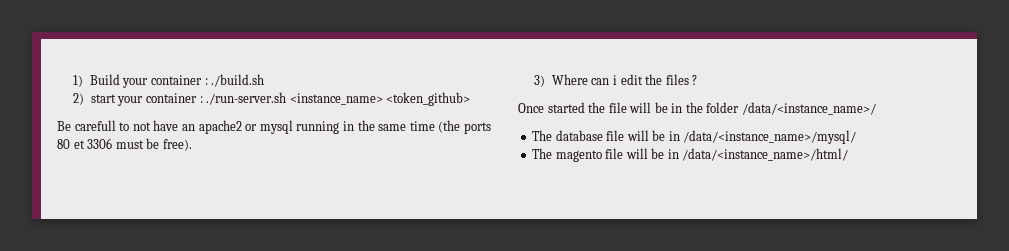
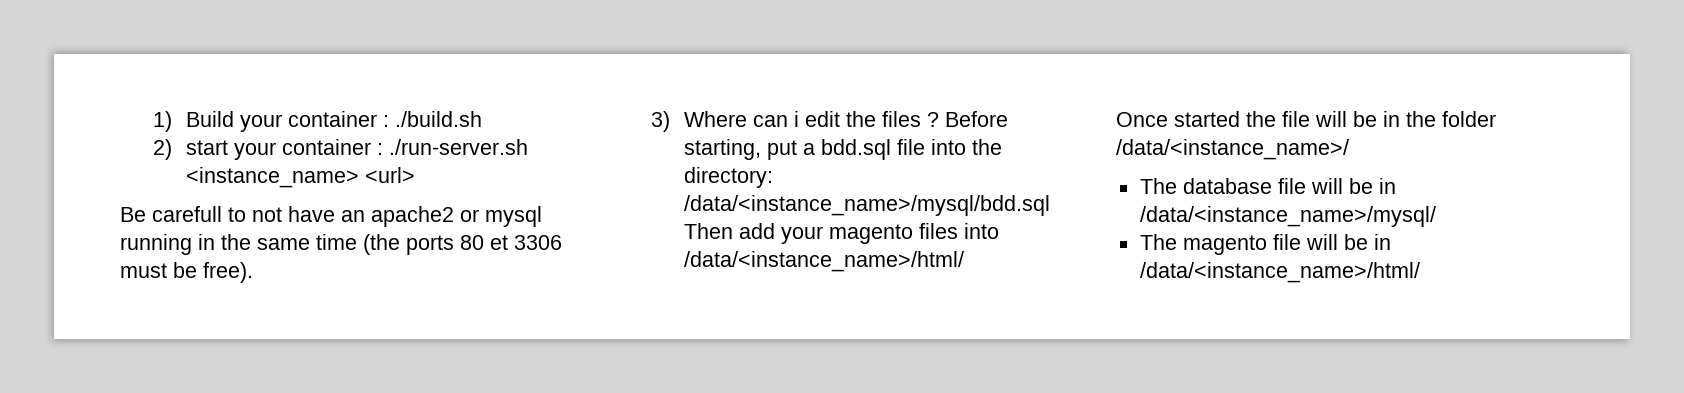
- 2) start your container : ./run-server.sh <instance_name> <token_github>
+ 2) start your container : ./run-server.sh <instance_name> <url>
+ Before starting, put a bdd.sql file into the directory: /data/<instance_name>/mysql/bdd.sql Then add your magento files into /data/<instance_name>/html/

